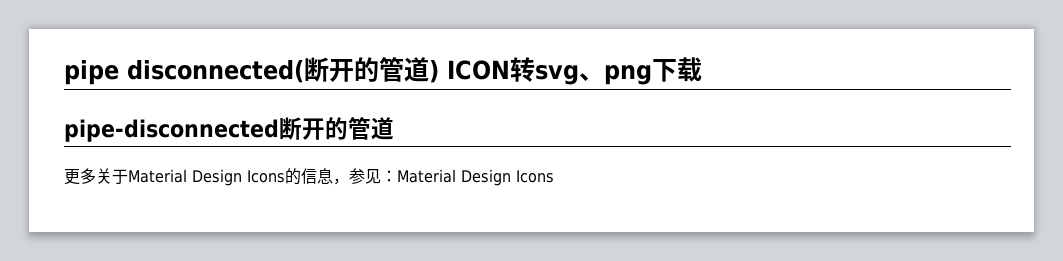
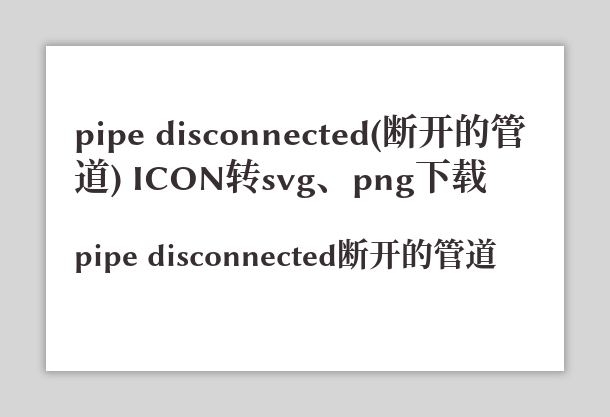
- pipe-disconnected断开的管道
- 更多关于Material Design Icons的信息，参见：Material Design Icons
+ pipe disconnected断开的管道

